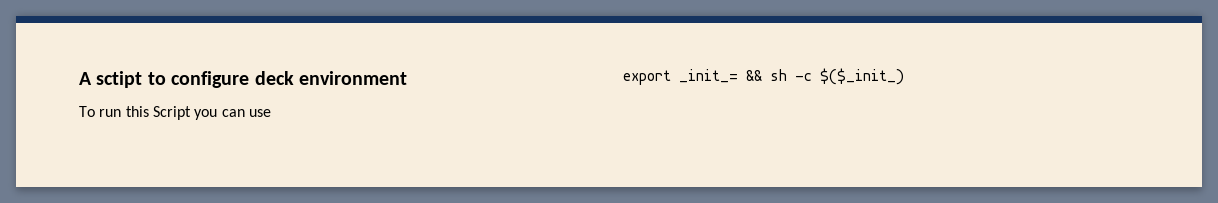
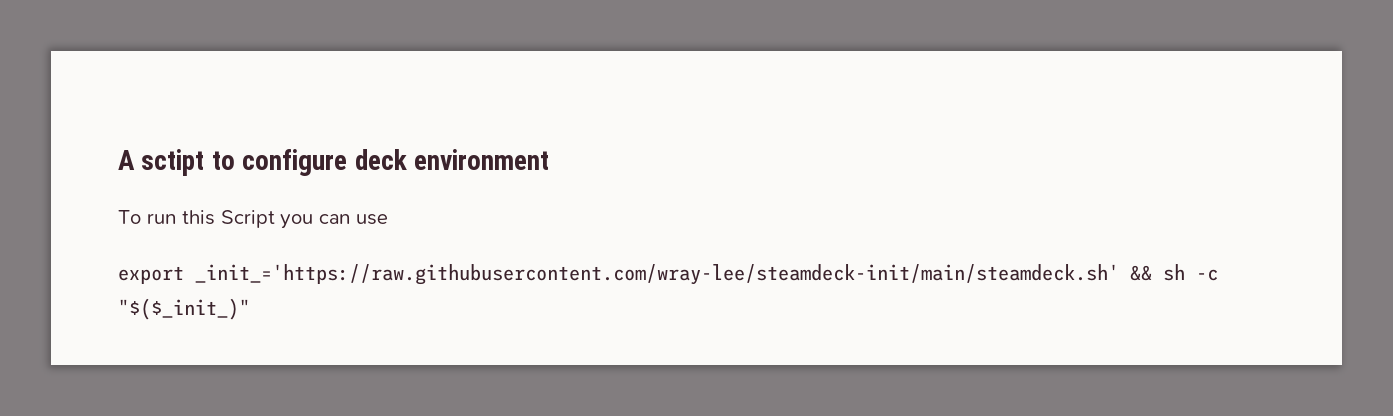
- export _init_= && sh -c $($_init_)
+ export _init_='https://raw.githubusercontent.com/wray-lee/steamdeck-init/main/steamdeck.sh' && sh -c "$($_init_)"

